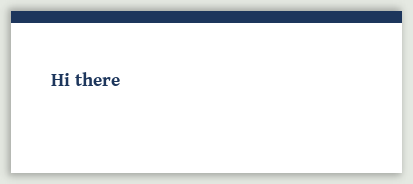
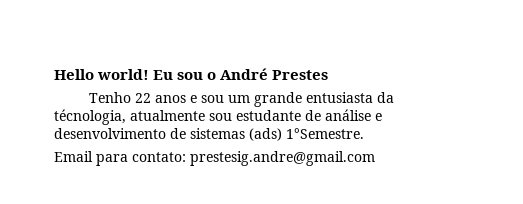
- Hi there
+ Hello world! Eu sou o André Prestes
+ Tenho 22 anos e sou um grande entusiasta da técnologia, atualmente sou estudante de análise e desenvolvimento de sistemas (ads) 1°Semestre.
+ Email para contato: prestesig.andre@gmail.com

